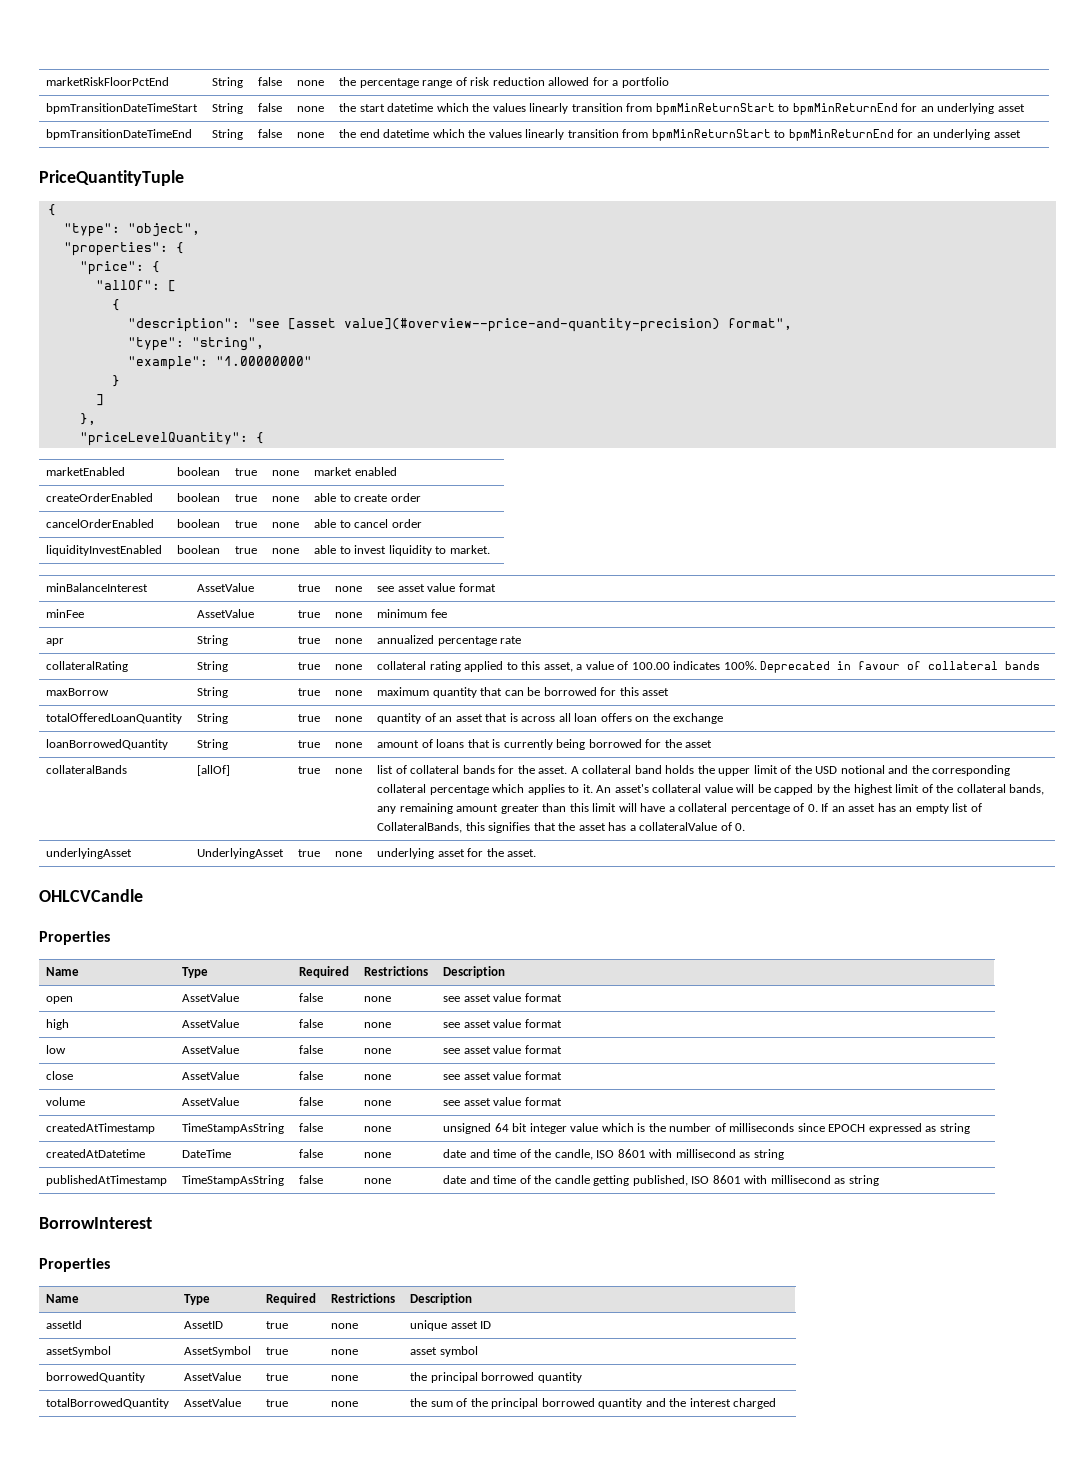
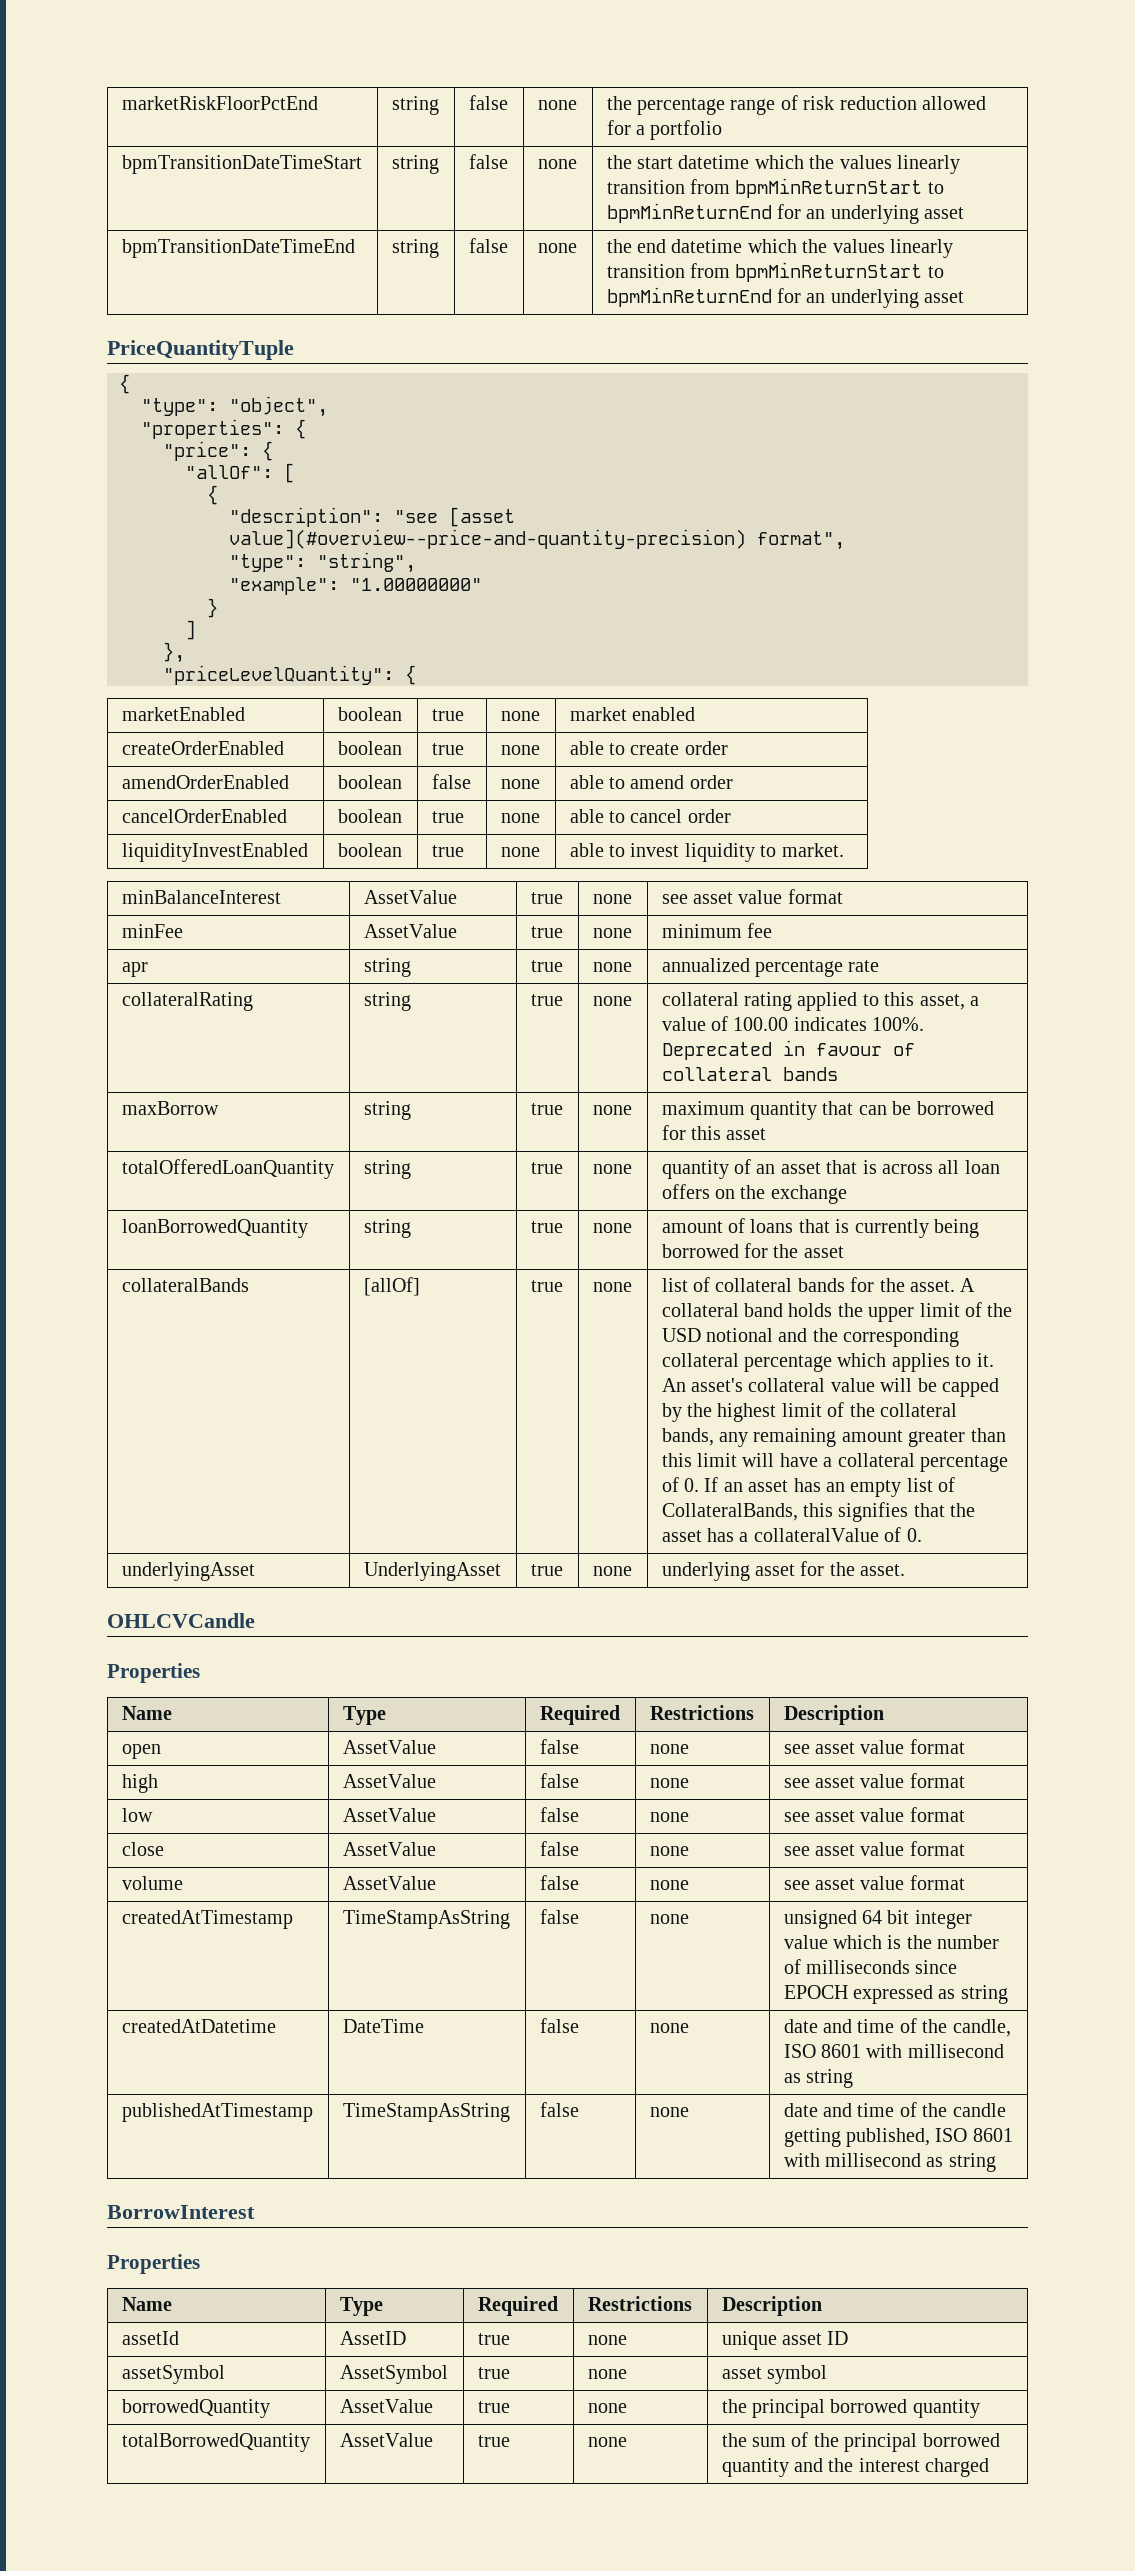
- marketRiskFloorPctEnd | String | false | none | the percentage range of risk reduction allowed for a portfolio
+ marketRiskFloorPctEnd | string | false | none | the percentage range of risk reduction allowed for a portfolio
- bpmTransitionDateTimeStart | String | false | none | the start datetime which the values linearly transition from bpmMinReturnStart to bpmMinReturnEnd for an underlying asset
+ bpmTransitionDateTimeStart | string | false | none | the start datetime which the values linearly transition from bpmMinReturnStart to bpmMinReturnEnd for an underlying asset
- bpmTransitionDateTimeEnd | String | false | none | the end datetime which the values linearly transition from bpmMinReturnStart to bpmMinReturnEnd for an underlying asset
+ bpmTransitionDateTimeEnd | string | false | none | the end datetime which the values linearly transition from bpmMinReturnStart to bpmMinReturnEnd for an underlying asset
+ amendOrderEnabled | boolean | false | none | able to amend order
- apr | String | true | none | annualized percentage rate
+ apr | string | true | none | annualized percentage rate
- collateralRating | String | true | none | collateral rating applied to this asset, a value of 100.00 indicates 100%. Deprecated in favour of collateral bands
+ collateralRating | string | true | none | collateral rating applied to this asset, a value of 100.00 indicates 100%. Deprecated in favour of collateral bands
- maxBorrow | String | true | none | maximum quantity that can be borrowed for this asset
+ maxBorrow | string | true | none | maximum quantity that can be borrowed for this asset
- totalOfferedLoanQuantity | String | true | none | quantity of an asset that is across all loan offers on the exchange
+ totalOfferedLoanQuantity | string | true | none | quantity of an asset that is across all loan offers on the exchange
- loanBorrowedQuantity | String | true | none | amount of loans that is currently being borrowed for the asset
+ loanBorrowedQuantity | string | true | none | amount of loans that is currently being borrowed for the asset

